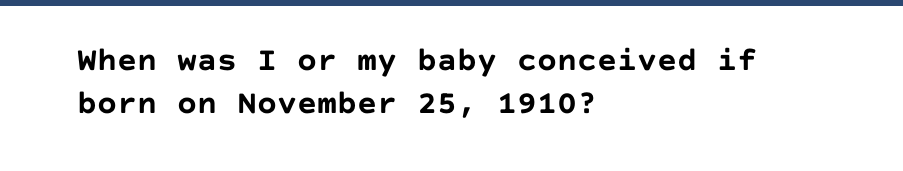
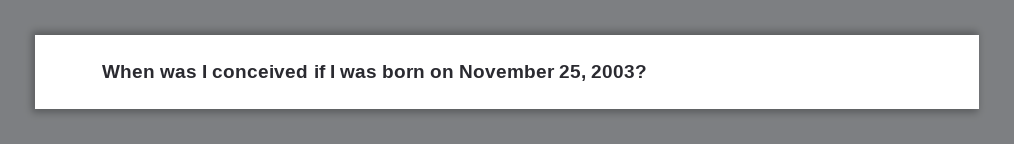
- When was I or my baby conceived if born on November 25, 1910?
+ When was I conceived if I was born on November 25, 2003?

